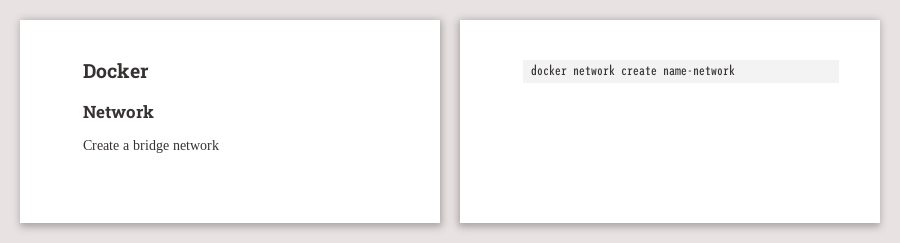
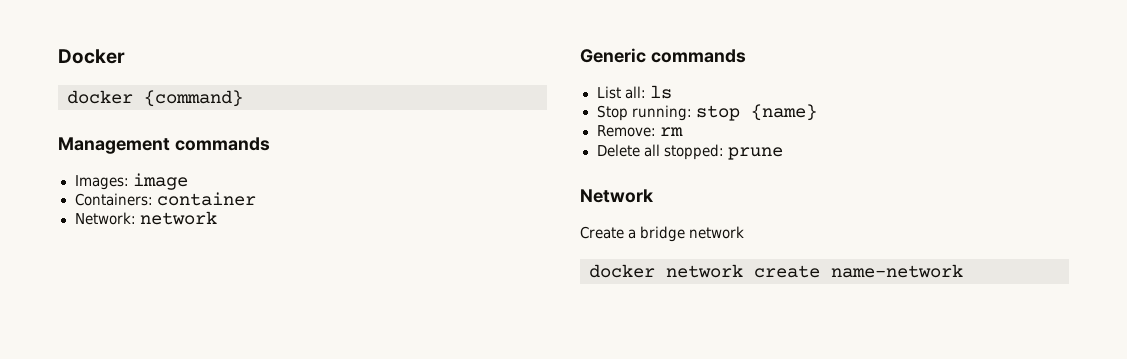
+ docker {command}
+ Management commands
+ Images: image
+ Containers: container
+ Network: network
+ Generic commands
+ List all: ls
+ Stop running: stop {name}
+ Remove: rm
+ Delete all stopped: prune

